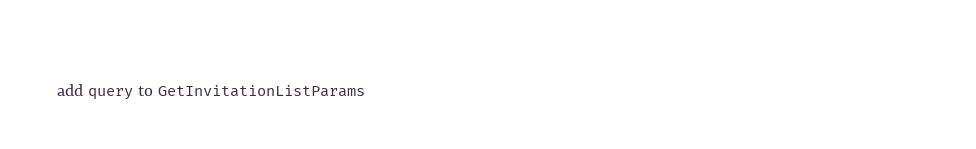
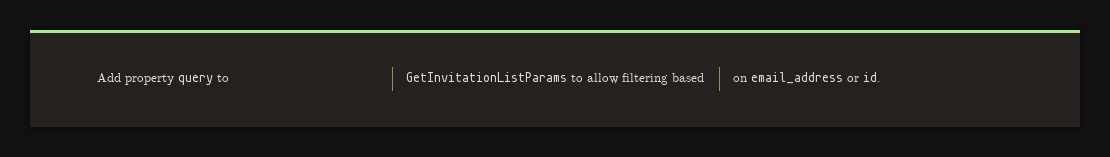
- add query to GetInvitationListParams
+ Add property query to GetInvitationListParams to allow filtering based on email_address or id.

